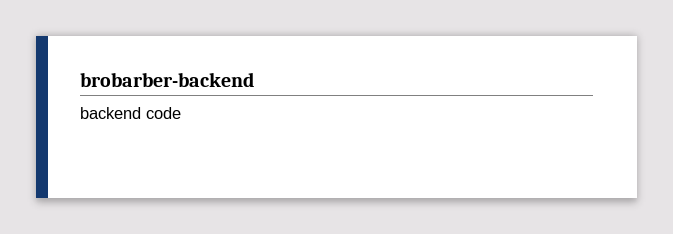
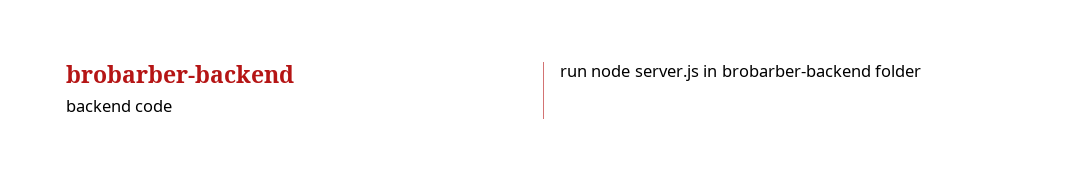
+ run node server.js in brobarber-backend folder

